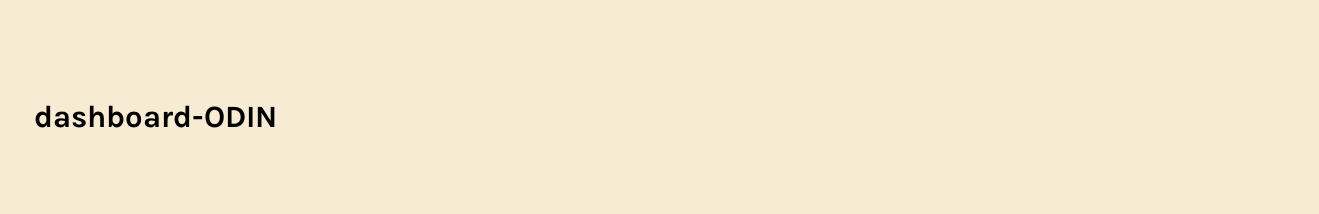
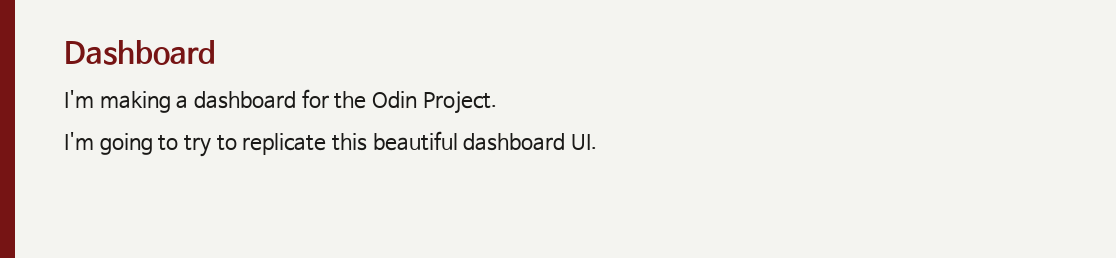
- dashboard-ODIN
+ Dashboard
+ I'm making a dashboard for the Odin Project.
+ I'm going to try to replicate this beautiful dashboard UI.

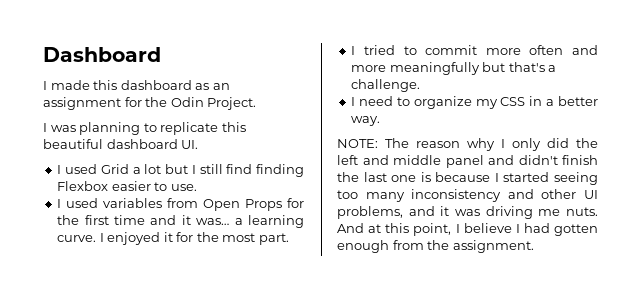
- I'm making a dashboard for the Odin Project.
+ I made this dashboard as an assignment for the Odin Project.
- I'm going to try to replicate this beautiful dashboard UI.
+ I was planning to replicate this beautiful dashboard UI.
+ I used Grid a lot but I still find finding Flexbox easier to use.
+ I used variables from Open Props for the first time and it was… a learning curve. I enjoyed it for the most part.
+ I tried to commit more often and more meaningfully but that's a challenge.
+ I need to organize my CSS in a better way.
+ NOTE: The reason why I only did the left and middle panel and didn't finish the last one is because I started seeing too many inconsistency and other UI problems, and it was driving me nuts. And at this point, I believe I had gotten enough from the assignment.

